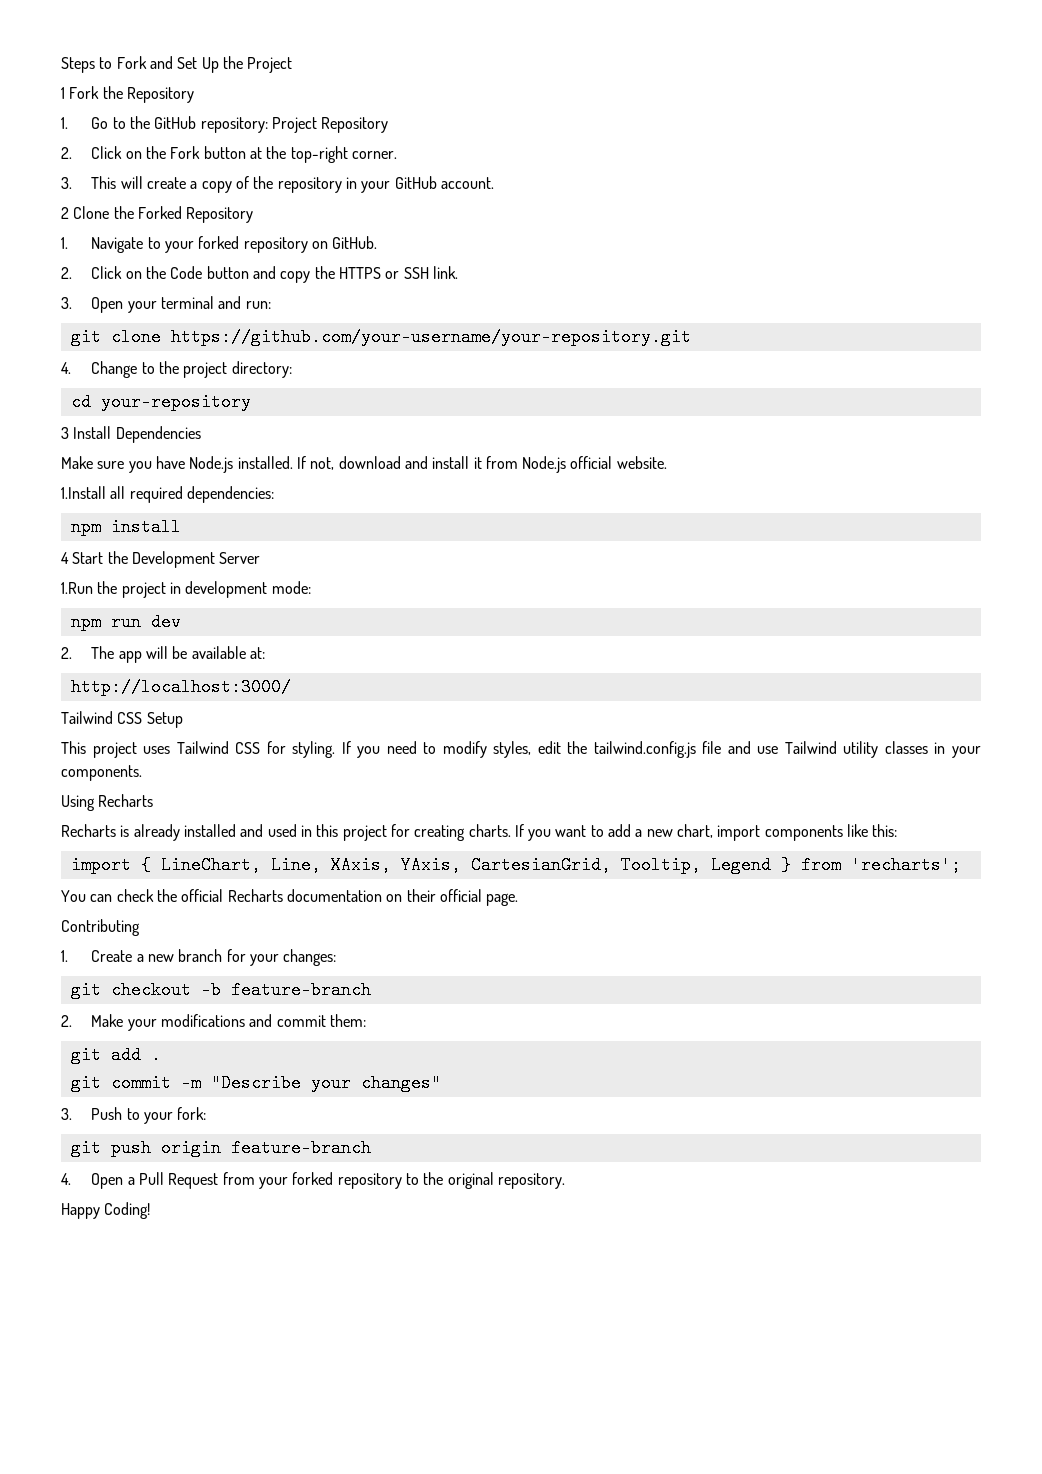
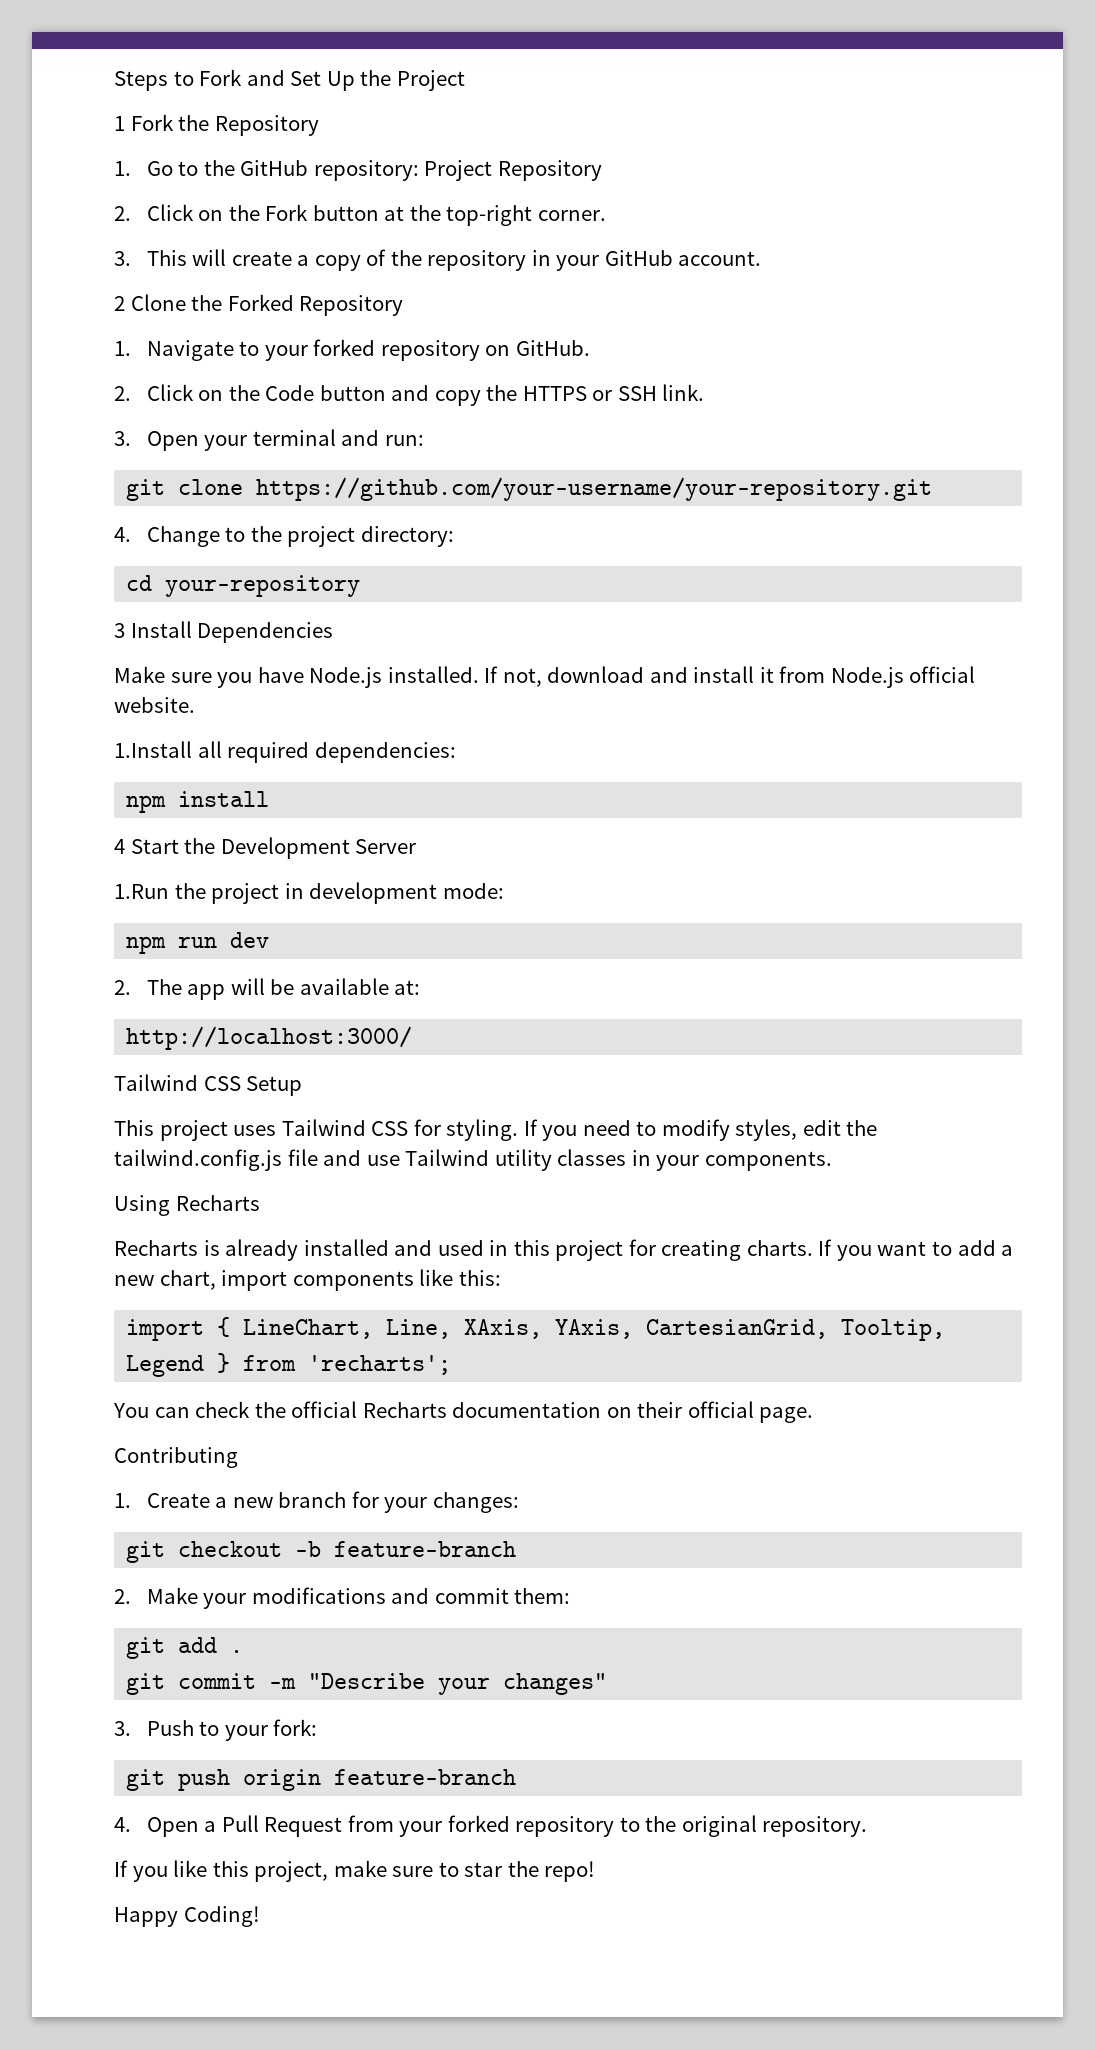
+ If you like this project, make sure to star the repo!

